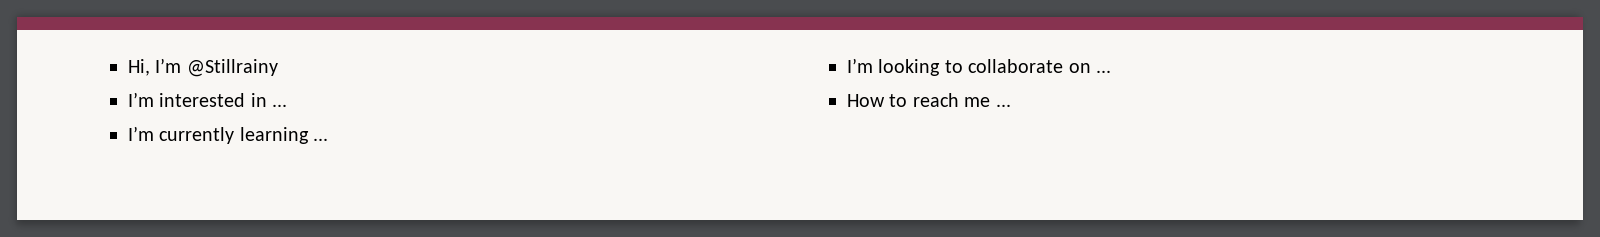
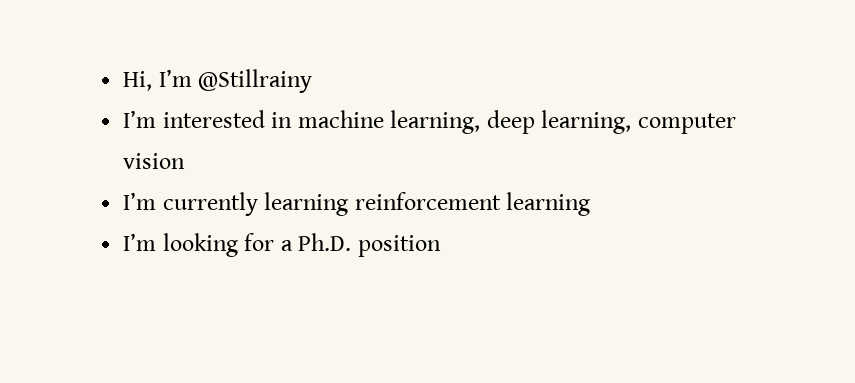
- I’m interested in ...
+ I’m interested in machine learning, deep learning, computer vision
- I’m currently learning ...
+ I’m currently learning reinforcement learning
- I’m looking to collaborate on ...
- How to reach me ...
+ I’m looking for a Ph.D. position

